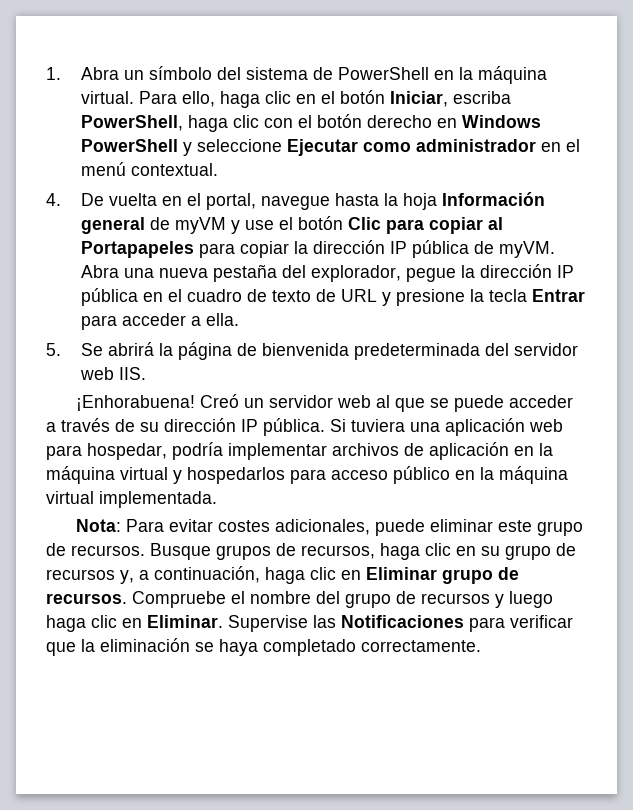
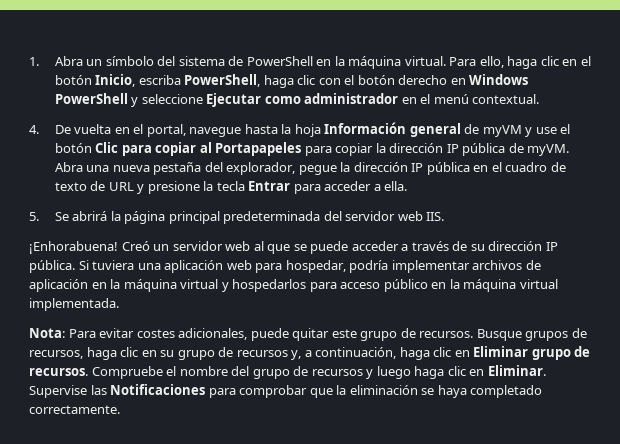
- Para ello, haga clic en el botón Iniciar, escriba PowerShell, haga clic con el botón derecho en Windows PowerShell y seleccione Ejecutar como administrador en el menú contextual.
+ Para ello, haga clic en el botón Inicio, escriba PowerShell, haga clic con el botón derecho en Windows PowerShell y seleccione Ejecutar como administrador en el menú contextual.
- 5. Se abrirá la página de bienvenida predeterminada del servidor web IIS.
+ 5. Se abrirá la página principal predeterminada del servidor web IIS.
- Nota: Para evitar costes adicionales, puede eliminar este grupo de recursos.
+ Nota: Para evitar costes adicionales, puede quitar este grupo de recursos.
- Supervise las Notificaciones para verificar que la eliminación se haya completado correctamente.
+ Supervise las Notificaciones para comprobar que la eliminación se haya completado correctamente.

